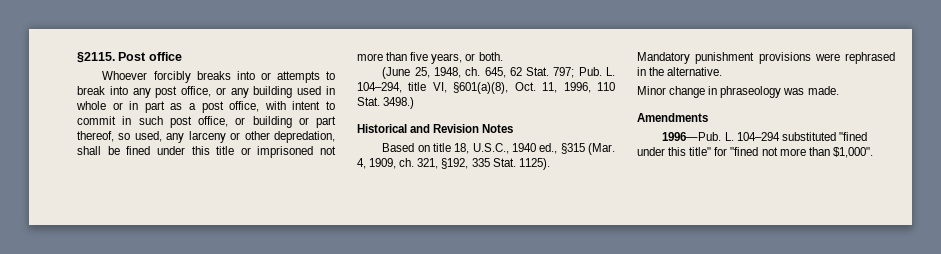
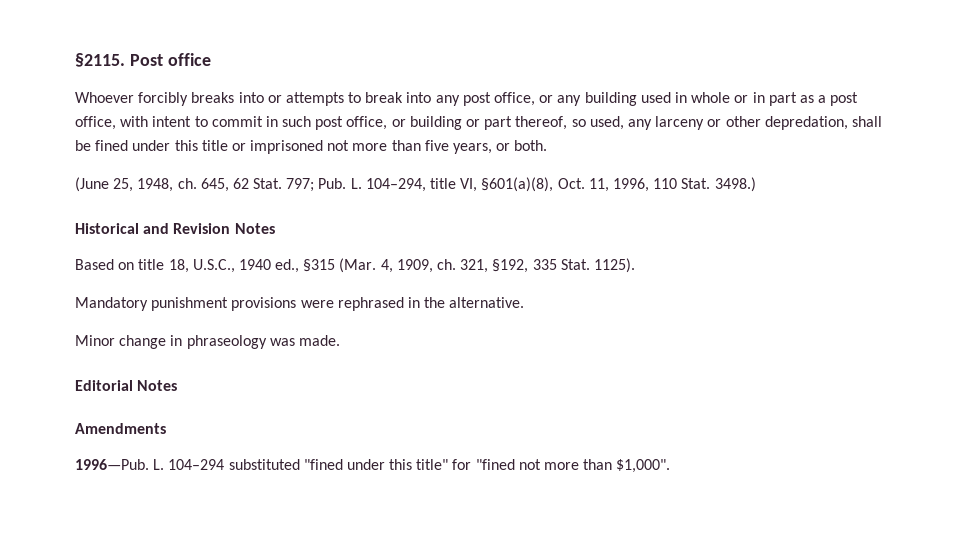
+ Editorial Notes

